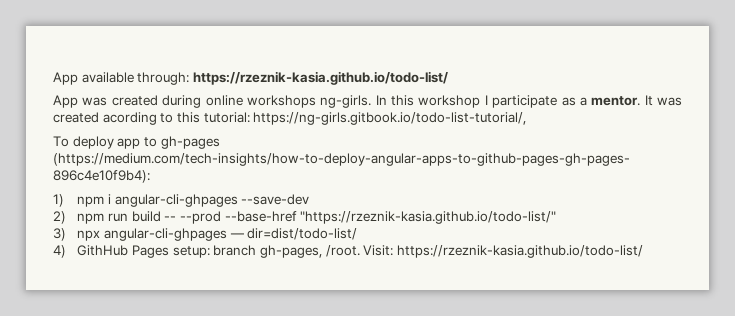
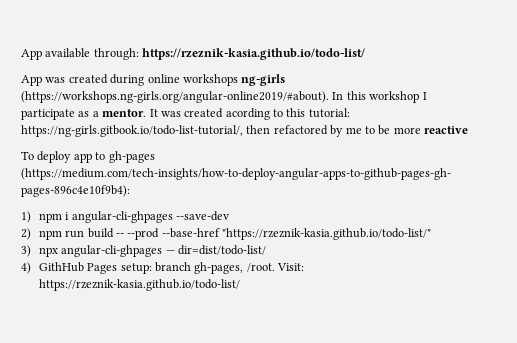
- App was created during online workshops ng-girls. In this workshop I participate as a mentor.
+ App was created during online workshops ng-girls (https://workshops.ng-girls.org/angular-online2019/#about). In this workshop I participate as a mentor.
- It was created acording to this tutorial: https://ng-girls.gitbook.io/todo-list-tutorial/,
+ It was created acording to this tutorial: https://ng-girls.gitbook.io/todo-list-tutorial/, then refactored by me to be more reactive

